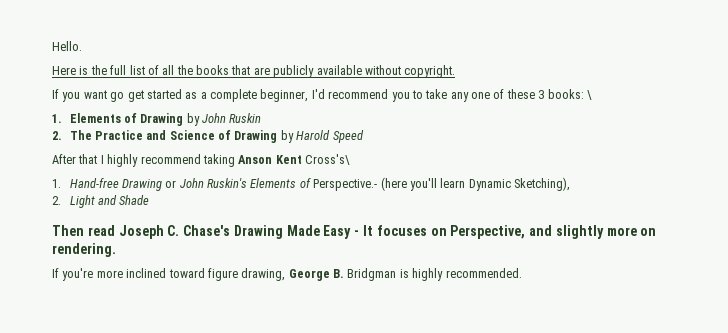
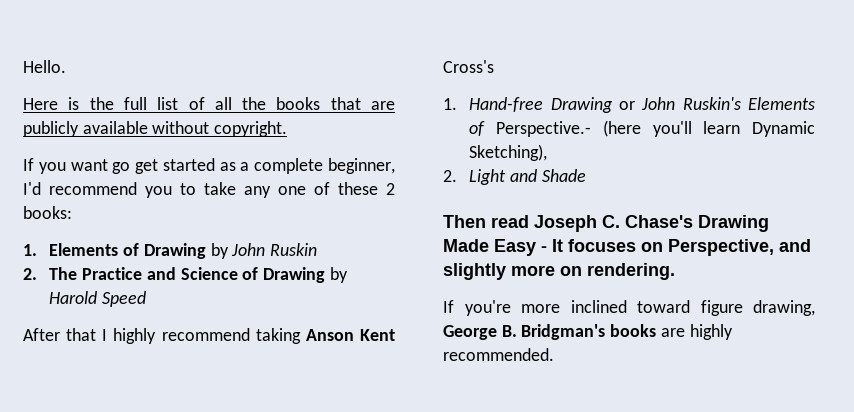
- If you want go get started as a complete beginner, I'd recommend you to take any one of these 3 books: \
+ If you want go get started as a complete beginner, I'd recommend you to take any one of these 2 books:
- After that I highly recommend taking Anson Kent Cross's\
+ After that I highly recommend taking Anson Kent Cross's
- If you're more inclined toward figure drawing, George B. Bridgman is highly recommended.
+ If you're more inclined toward figure drawing, George B. Bridgman's books are highly recommended.

